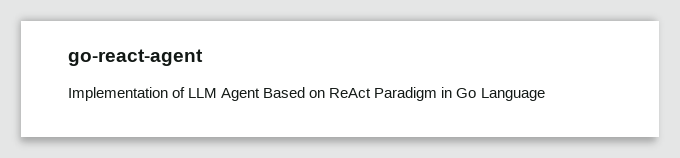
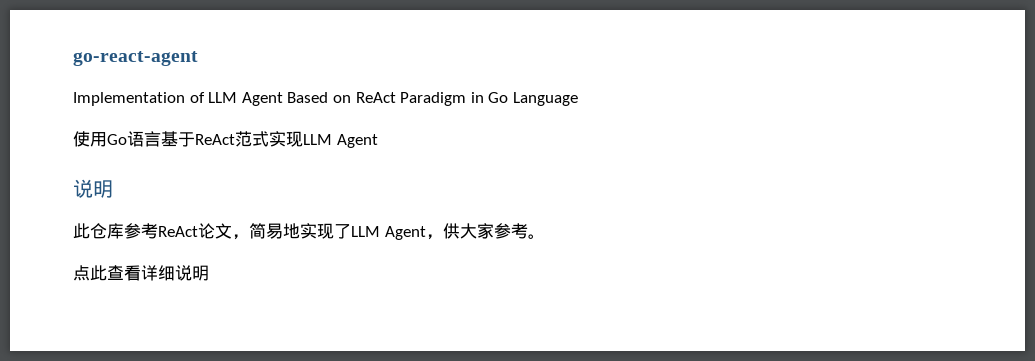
+ 使用Go语言基于ReAct范式实现LLM Agent
+ 说明
+ 此仓库参考ReAct论文，简易地实现了LLM Agent，供大家参考。
+ 点此查看详细说明

